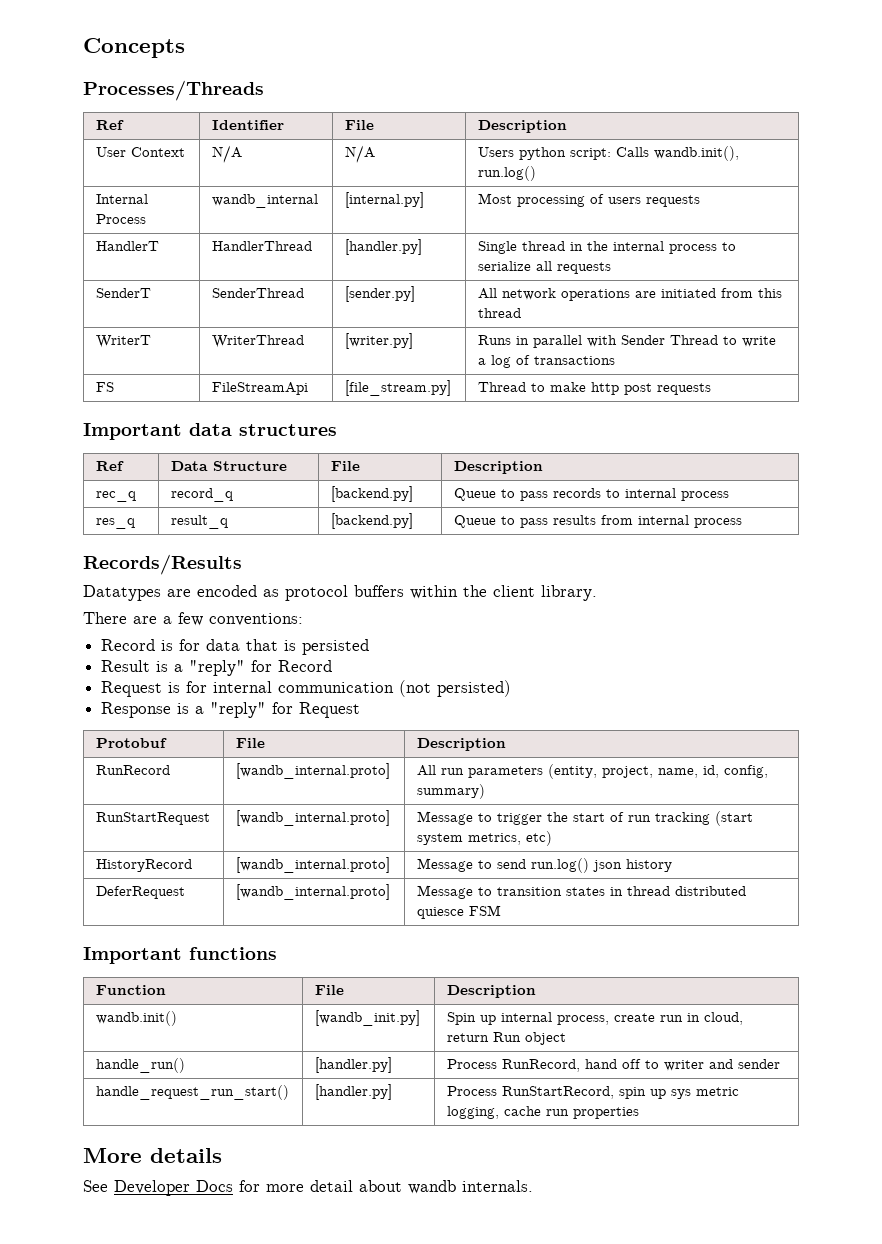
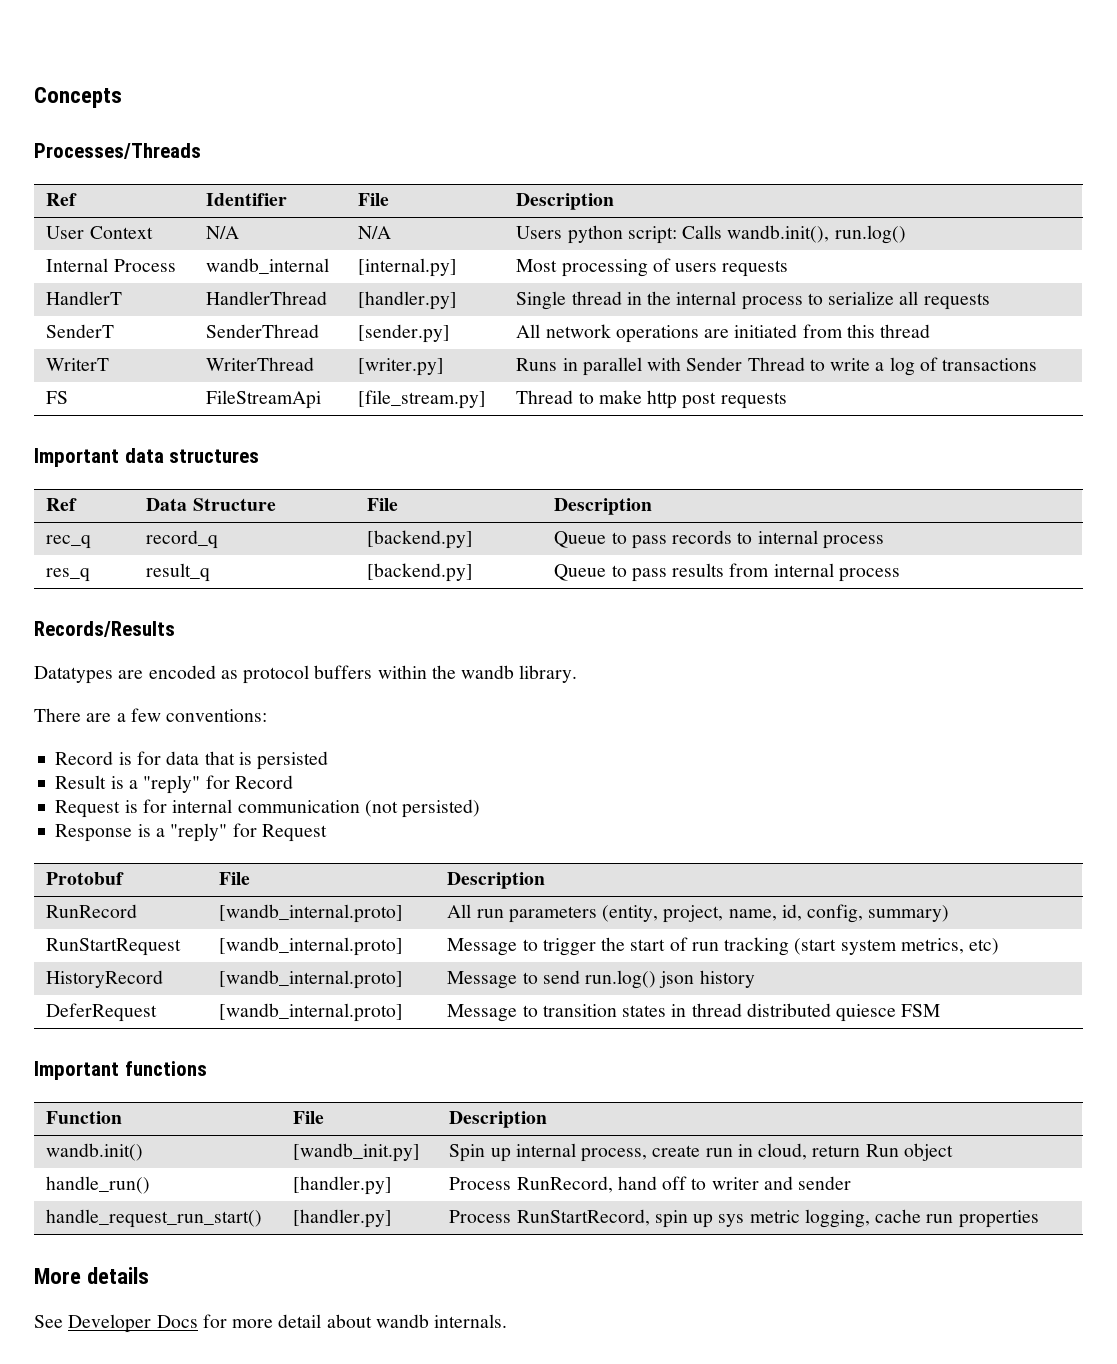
- Datatypes are encoded as protocol buffers within the client library.
+ Datatypes are encoded as protocol buffers within the wandb library.

